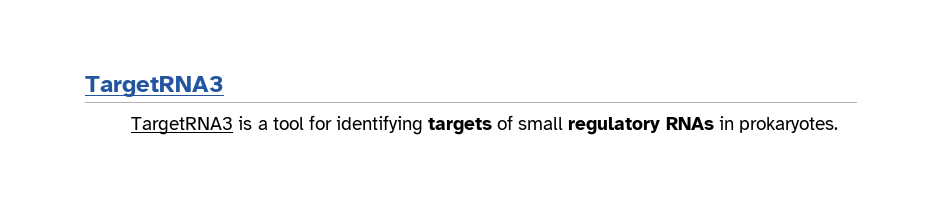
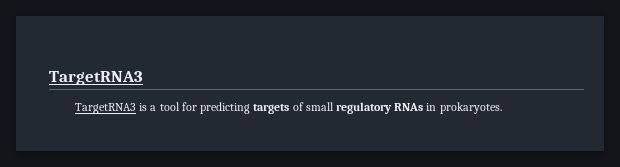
- TargetRNA3 is a tool for identifying targets of small regulatory RNAs in prokaryotes.
+ TargetRNA3 is a tool for predicting targets of small regulatory RNAs in prokaryotes.

